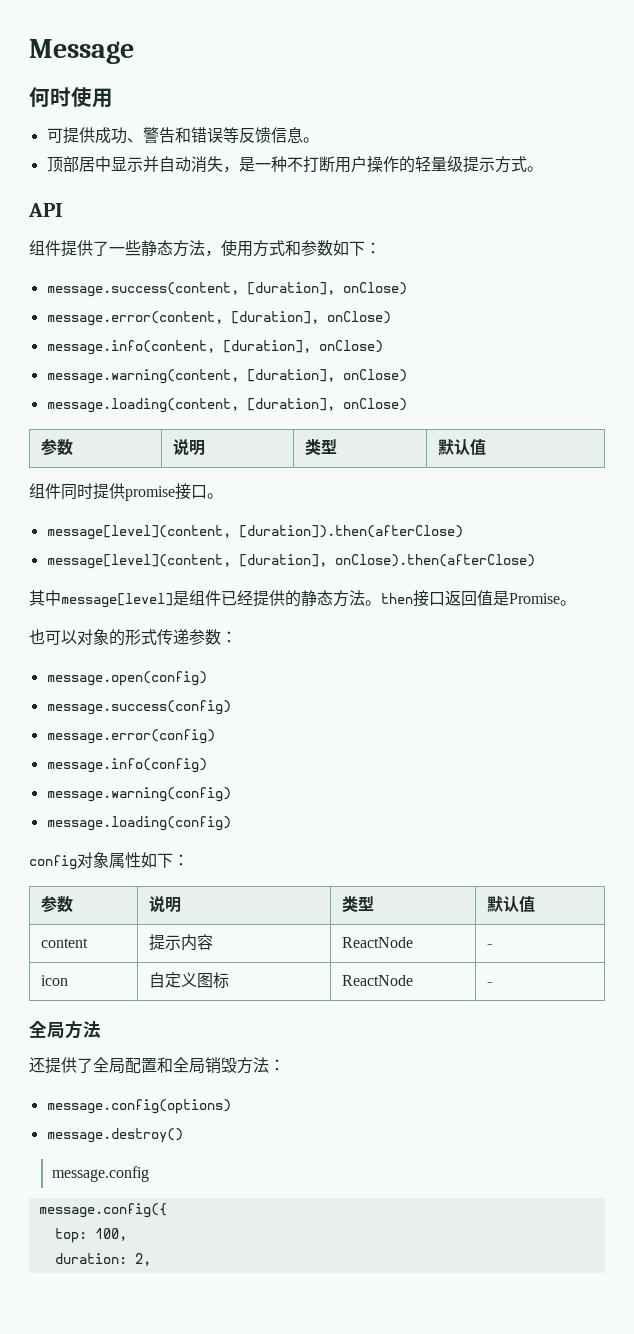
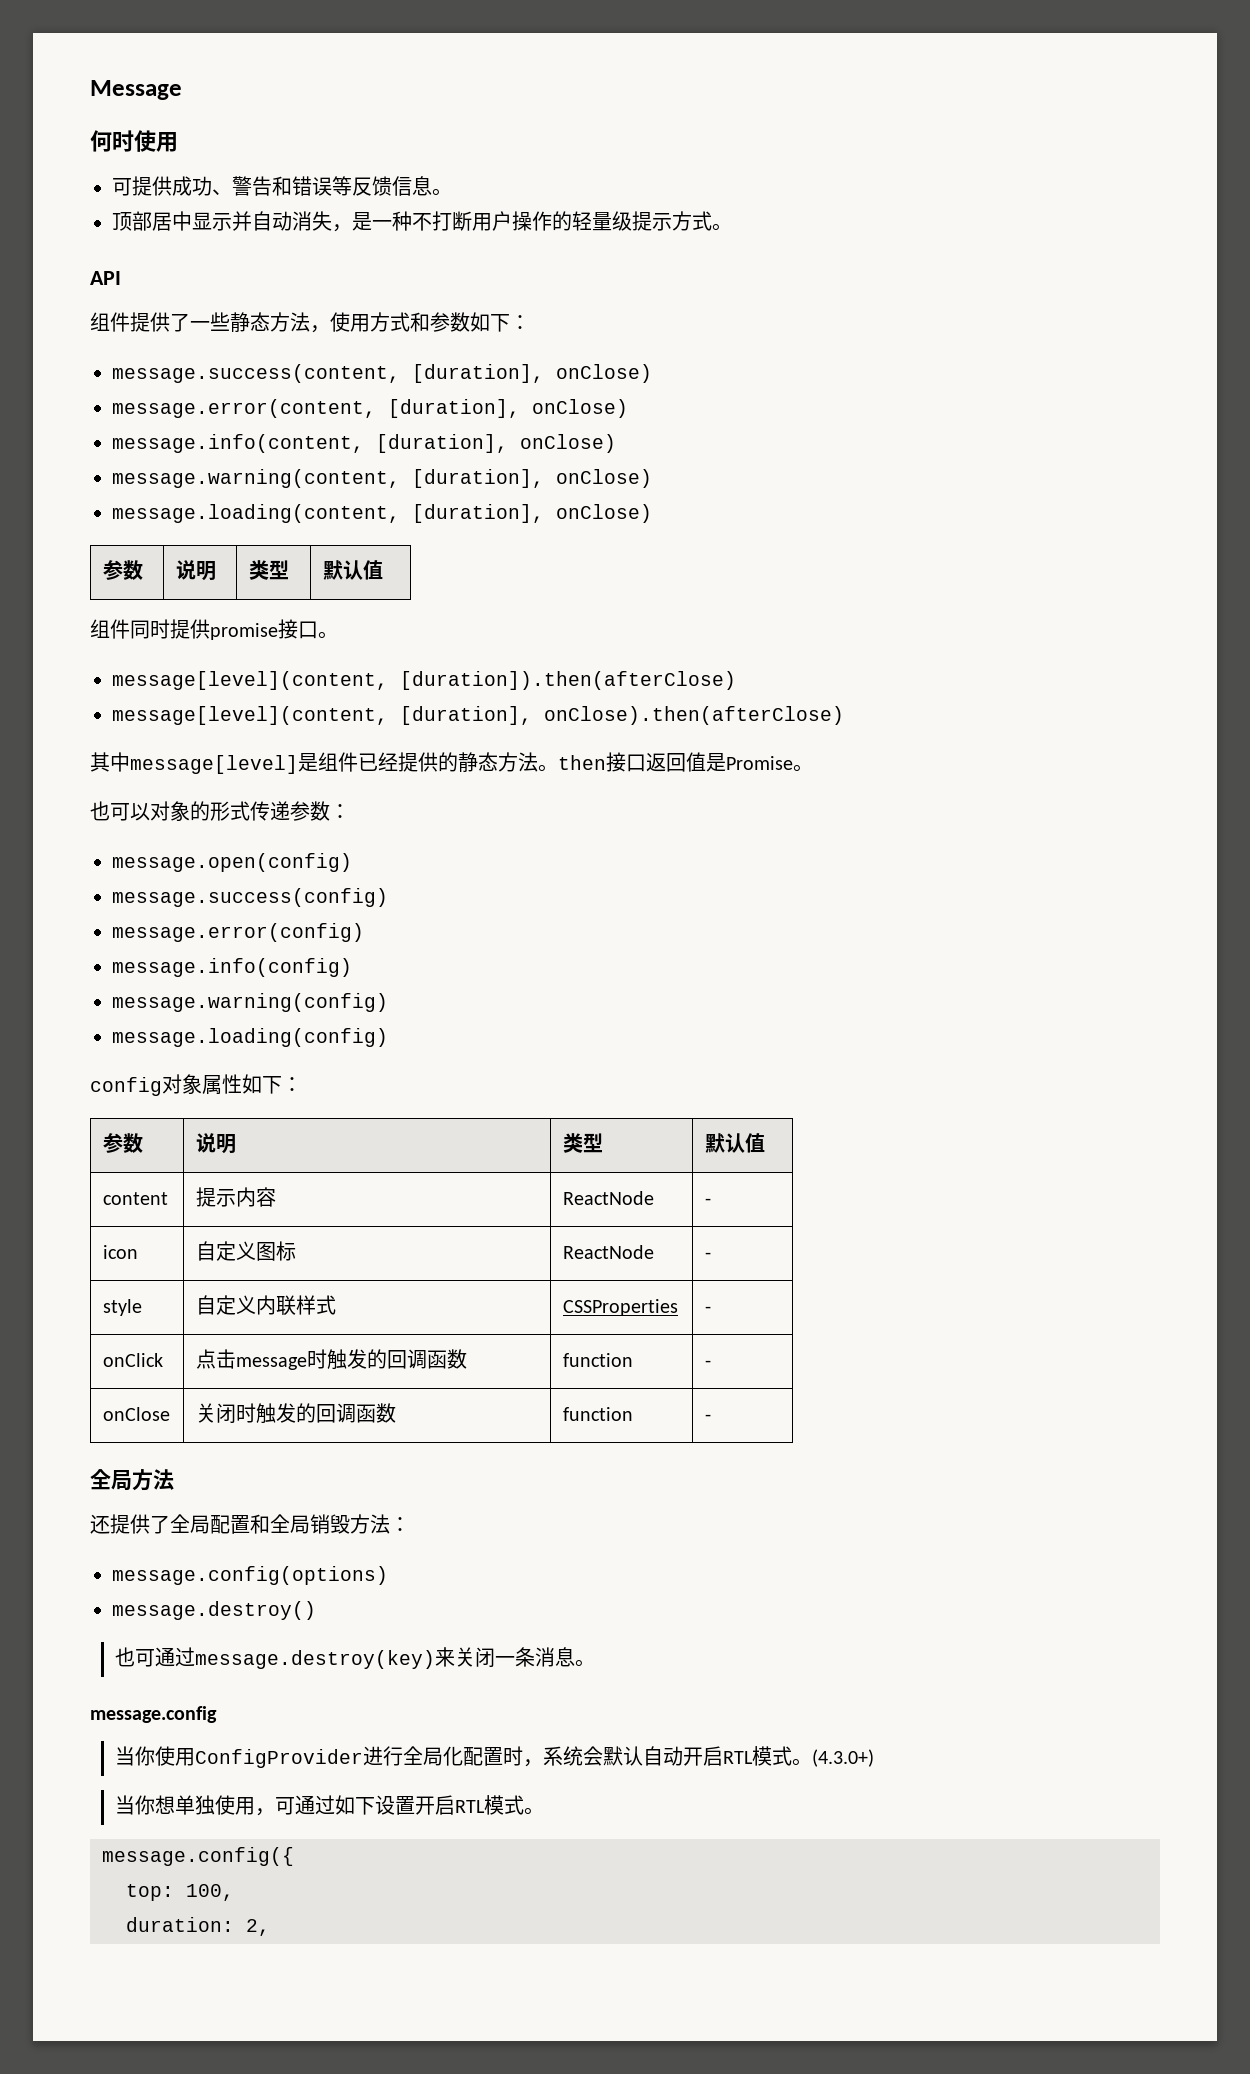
+ style | 自定义内联样式 | CSSProperties | -
+ onClick | 点击message时触发的回调函数 | function | -
+ onClose | 关闭时触发的回调函数 | function | -
+ 也可通过message.destroy(key)来关闭一条消息。
  message.config
+ 当你使用ConfigProvider进行全局化配置时，系统会默认自动开启RTL模式。(4.3.0+)
+ 当你想单独使用，可通过如下设置开启RTL模式。

